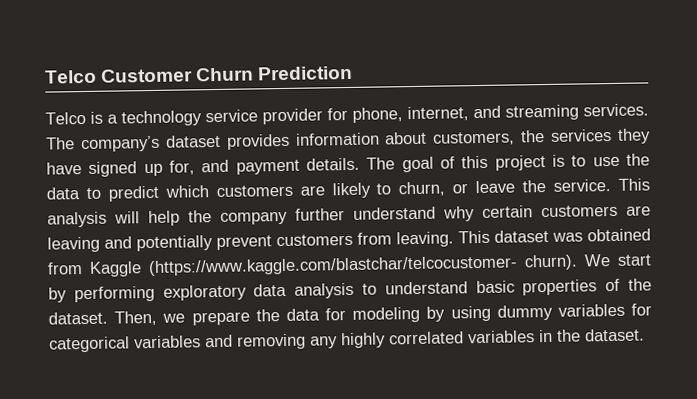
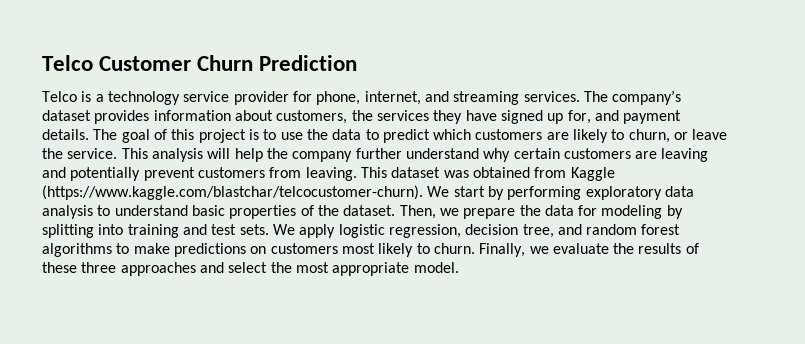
- This dataset was obtained from Kaggle (https://www.kaggle.com/blastchar/telcocustomer- churn). We start by performing exploratory data analysis to understand basic properties of the dataset.
+ This dataset was obtained from Kaggle (https://www.kaggle.com/blastchar/telcocustomer-churn). We start by performing exploratory data analysis to understand basic properties of the dataset.
- Then, we prepare the data for modeling by using dummy variables for categorical variables and removing any highly correlated variables in the dataset.
+ Then, we prepare the data for modeling by splitting into training and test sets. We apply logistic regression, decision tree, and random forest algorithms to make predictions on customers most likely to churn. Finally, we evaluate the results of these three approaches and select the most appropriate model.

